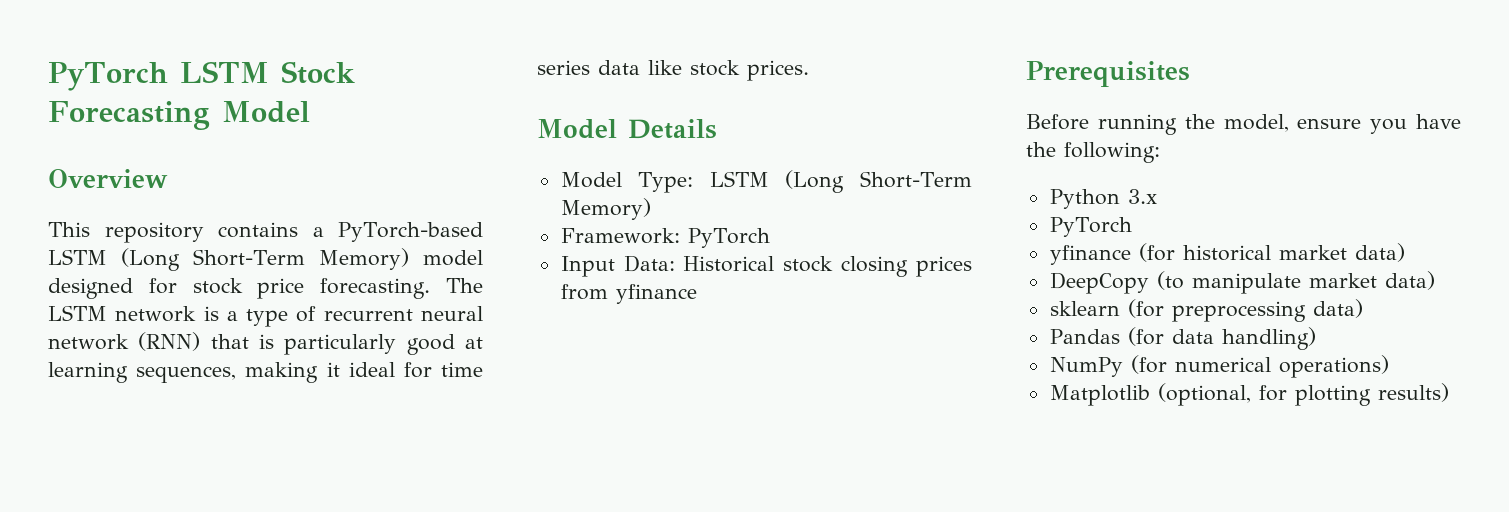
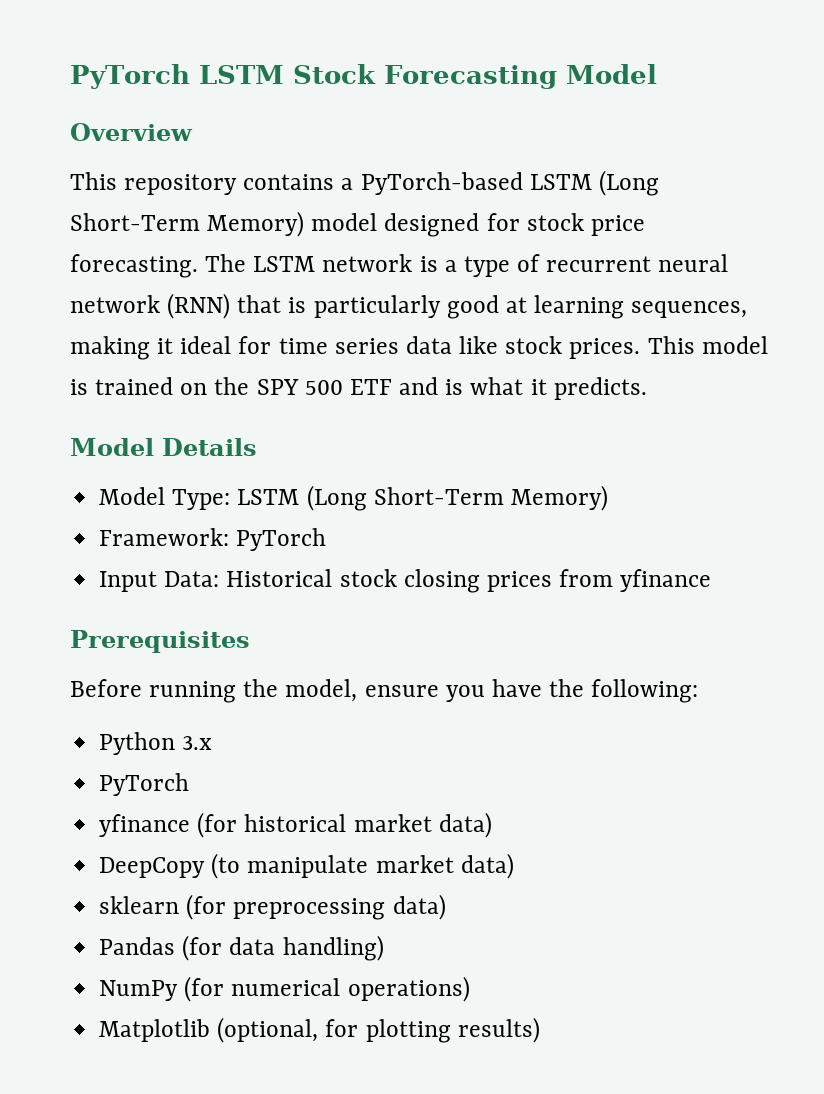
+ This model is trained on the SPY 500 ETF and is what it predicts.

